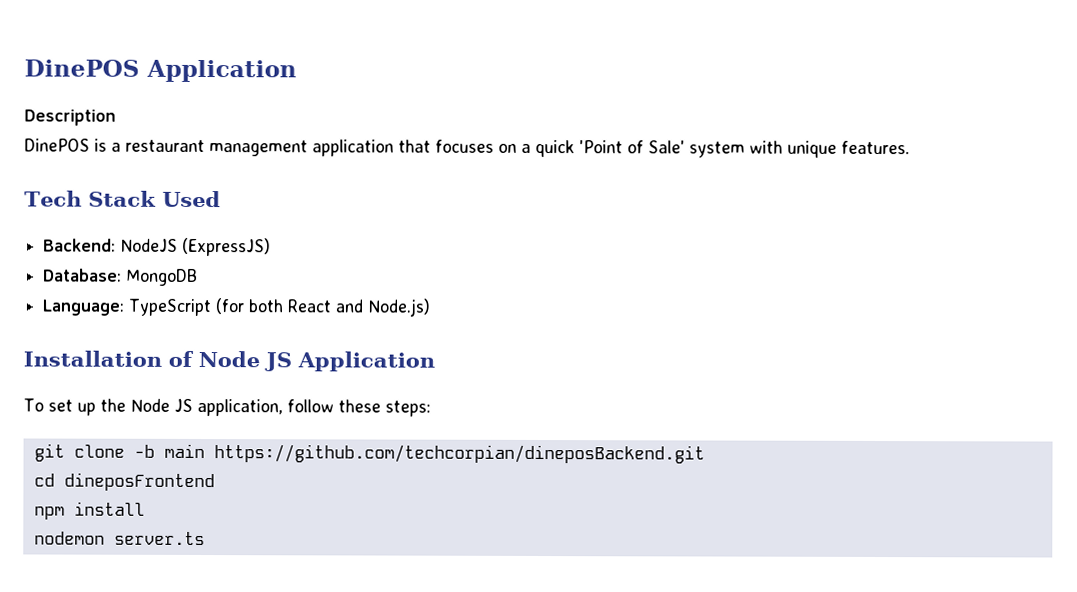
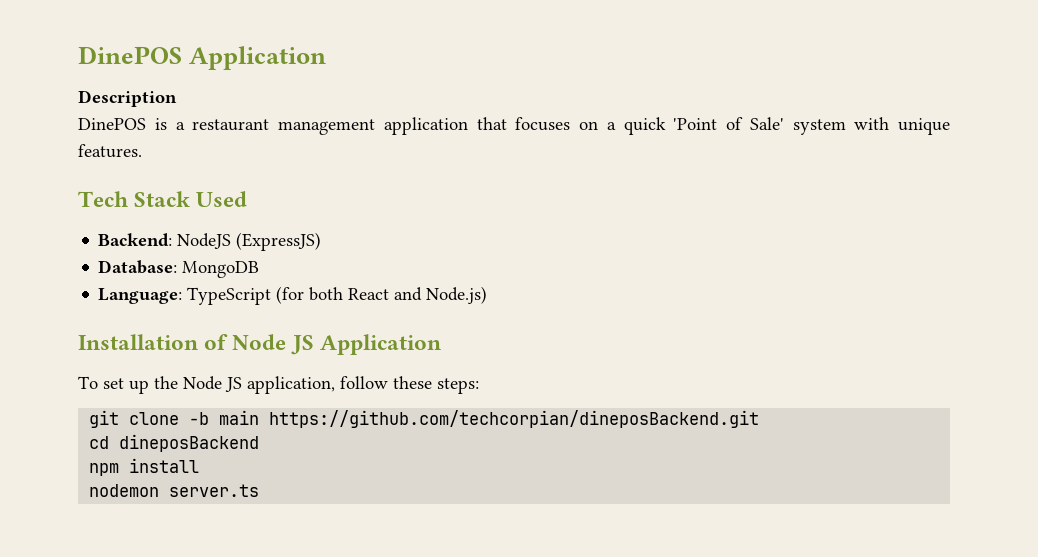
- cd dineposFrontend
+ cd dineposBackend

